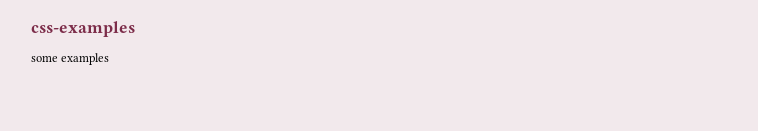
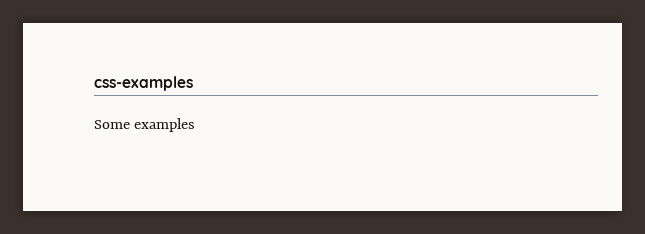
- some examples
+ Some examples

